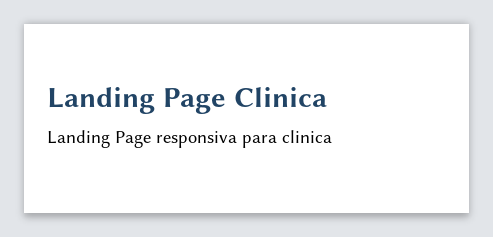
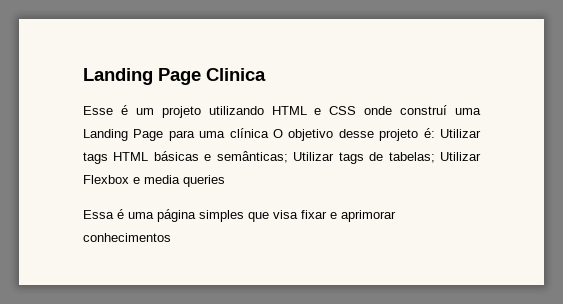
- Landing Page responsiva para clinica
+ Esse é um projeto utilizando HTML e CSS onde construí uma Landing Page para uma clínica O objetivo desse projeto é: Utilizar tags HTML básicas e semânticas; Utilizar tags de tabelas; Utilizar Flexbox e media queries
+ Essa é uma página simples que visa fixar e aprimorar conhecimentos

